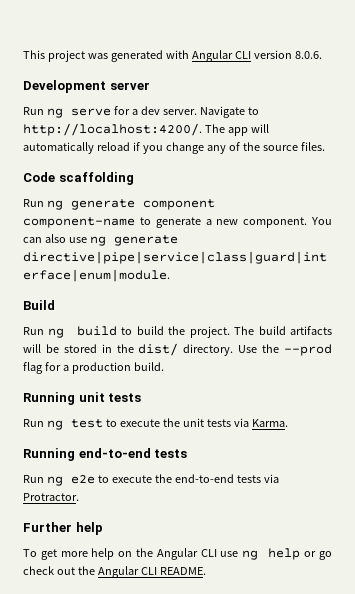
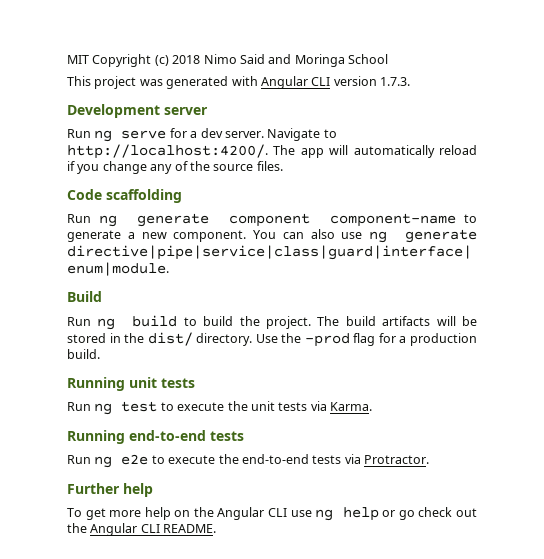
+ MIT Copyright (c) 2018 Nimo Said and Moringa School
- This project was generated with Angular CLI version 8.0.6.
+ This project was generated with Angular CLI version 1.7.3.
- Use the --prod flag for a production build.
+ Use the -prod flag for a production build.

